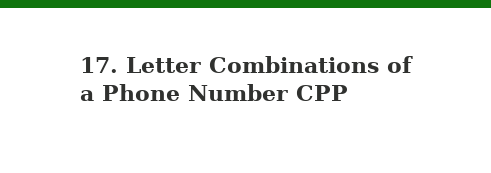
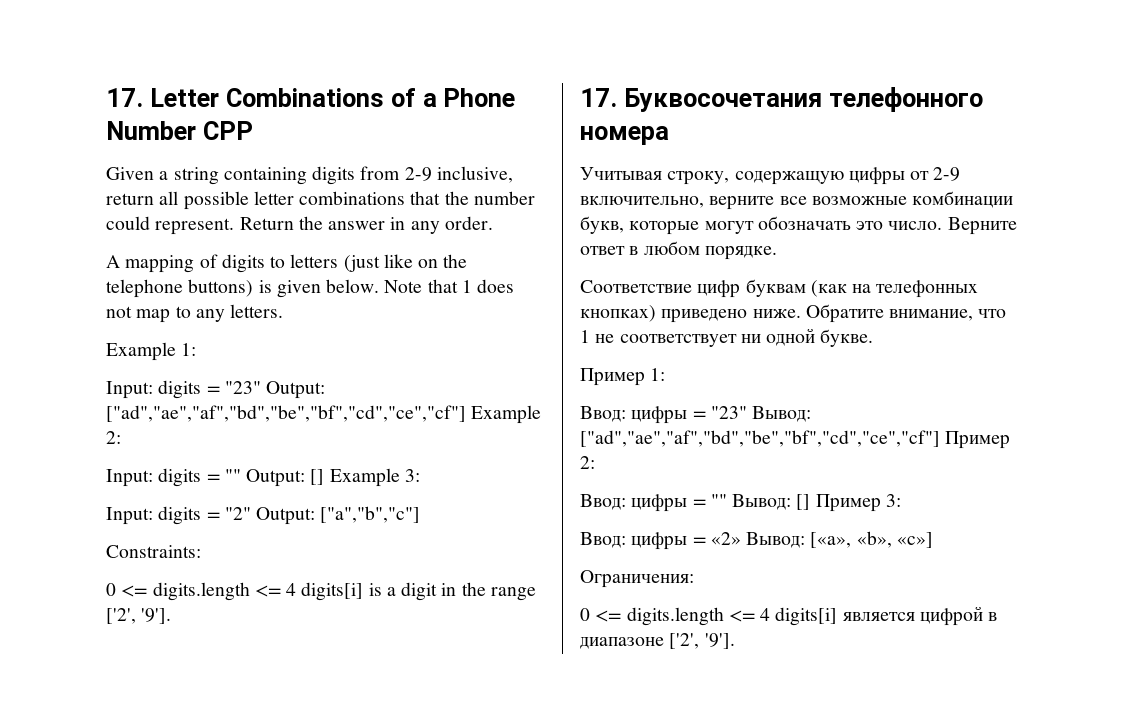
+ Given a string containing digits from 2-9 inclusive, return all possible letter combinations that the number could represent. Return the answer in any order.
+ A mapping of digits to letters (just like on the telephone buttons) is given below. Note that 1 does not map to any letters.
+ Example 1:
+ Input: digits = "23" Output: ["ad","ae","af","bd","be","bf","cd","ce","cf"] Example 2:
+ Input: digits = "" Output: [] Example 3:
+ Input: digits = "2" Output: ["a","b","c"]
+ Constraints:
+ 0 <= digits.length <= 4 digits[i] is a digit in the range ['2', '9'].
+ 17. Буквосочетания телефонного номера
+ Учитывая строку, содержащую цифры от 2-9 включительно, верните все возможные комбинации букв, которые могут обозначать это число. Верните ответ в любом порядке.
+ Соответствие цифр буквам (как на телефонных кнопках) приведено ниже. Обратите внимание, что 1 не соответствует ни одной букве.
+ Пример 1:
+ Ввод: цифры = "23" Вывод: ["ad","ae","af","bd","be","bf","cd","ce","cf"] Пример 2:
+ Ввод: цифры = "" Вывод: [] Пример 3:
+ Ввод: цифры = «2» Вывод: [«a», «b», «c»]
+ Ограничения:
+ 0 <= digits.length <= 4 digits[i] является цифрой в диапазоне ['2', '9'].

